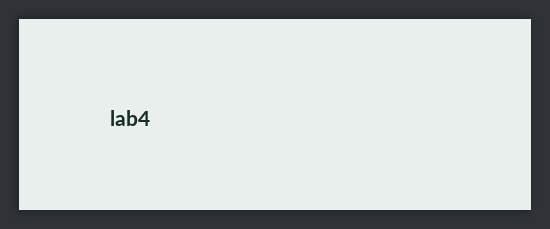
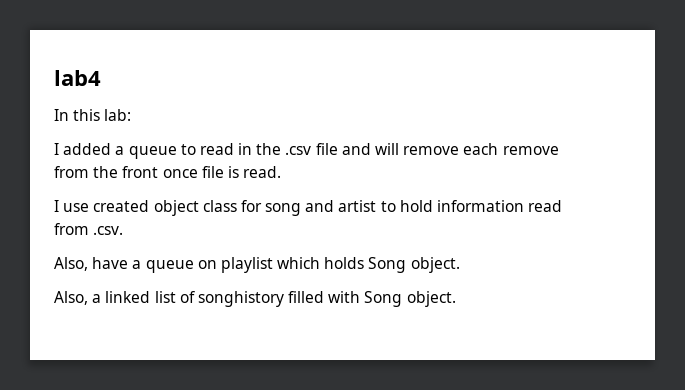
+ In this lab:
+ I added a queue to read in the .csv file and will remove each remove from the front once file is read.
+ I use created object class for song and artist to hold information read from .csv.
+ Also, have a queue on playlist which holds Song object.
+ Also, a linked list of songhistory filled with Song object.

